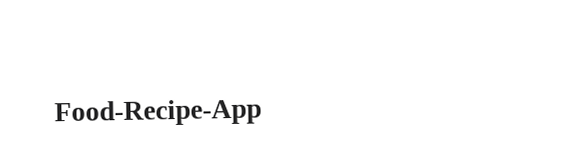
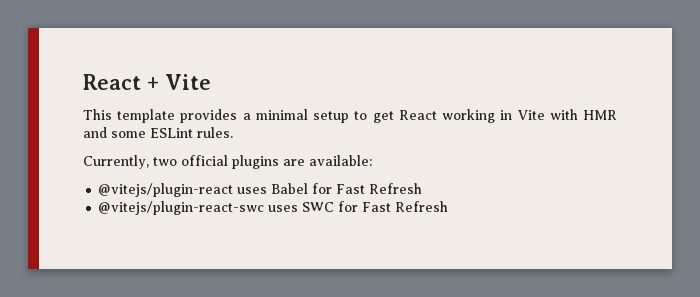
- Food-Recipe-App
+ React + Vite
+ This template provides a minimal setup to get React working in Vite with HMR and some ESLint rules.
+ Currently, two official plugins are available:
+ @vitejs/plugin-react uses Babel for Fast Refresh
+ @vitejs/plugin-react-swc uses SWC for Fast Refresh

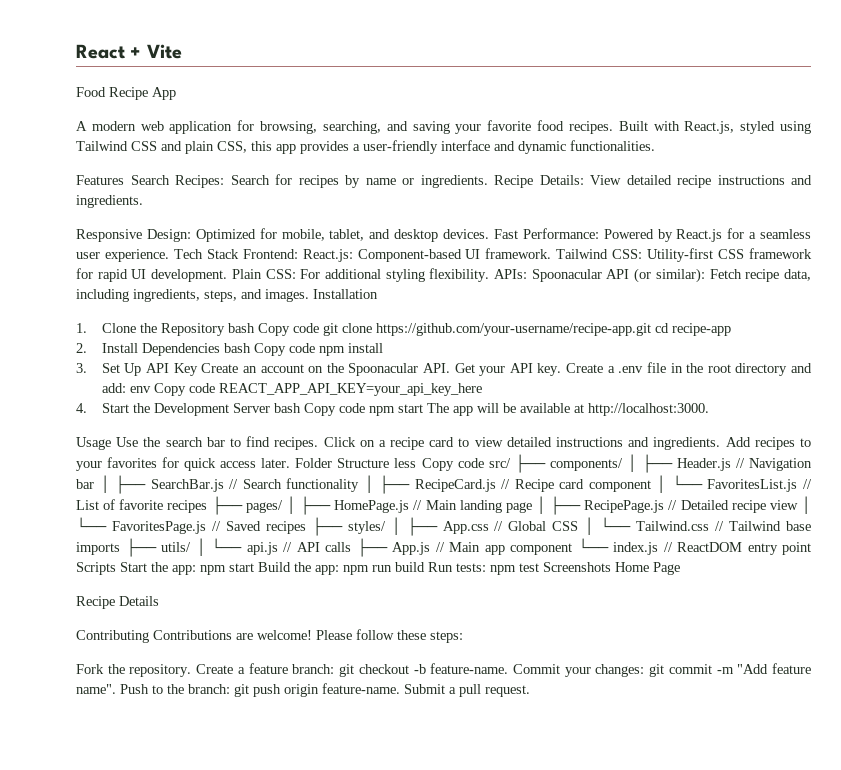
- This template provides a minimal setup to get React working in Vite with HMR and some ESLint rules.
- Currently, two official plugins are available:
- @vitejs/plugin-react uses Babel for Fast Refresh
- @vitejs/plugin-react-swc uses SWC for Fast Refresh
+ Food Recipe App
+ A modern web application for browsing, searching, and saving your favorite food recipes. Built with React.js, styled using Tailwind CSS and plain CSS, this app provides a user-friendly interface and dynamic functionalities.
+ Features Search Recipes: Search for recipes by name or ingredients. Recipe Details: View detailed recipe instructions and ingredients.
+ Responsive Design: Optimized for mobile, tablet, and desktop devices. Fast Performance: Powered by React.js for a seamless user experience. Tech Stack Frontend: React.js: Component-based UI framework. Tailwind CSS: Utility-first CSS framework for rapid UI development. Plain CSS: For additional styling flexibility. APIs: Spoonacular API (or similar): Fetch recipe data, including ingredients, steps, and images. Installation
+ 1. Clone the Repository bash Copy code git clone https://github.com/your-username/recipe-app.git cd recipe-app
+ 2. Install Dependencies bash Copy code npm install
+ 3. Set Up API Key Create an account on the Spoonacular API. Get your API key. Create a .env file in the root directory and add: env Copy code REACT_APP_API_KEY=your_api_key_here
+ 4. Start the Development Server bash Copy code npm start The app will be available at http://localhost:3000.
+ Usage Use the search bar to find recipes. Click on a recipe card to view detailed instructions and ingredients. Add recipes to your favorites for quick access later. Folder Structure less Copy code src/ ├── components/ │ ├── Header.js // Navigation bar │ ├── SearchBar.js // Search functionality │ ├── RecipeCard.js // Recipe card component │ └── FavoritesList.js // List of favorite recipes ├── pages/ │ ├── HomePage.js // Main landing page │ ├── RecipePage.js // Detailed recipe view │ └── FavoritesPage.js // Saved recipes ├── styles/ │ ├── App.css // Global CSS │ └── Tailwind.css // Tailwind base imports ├── utils/ │ └── api.js // API calls ├── App.js // Main app component └── index.js // ReactDOM entry point Scripts Start the app: npm start Build the app: npm run build Run tests: npm test Screenshots Home Page
+ Recipe Details
+ Contributing Contributions are welcome! Please follow these steps:
+ Fork the repository. Create a feature branch: git checkout -b feature-name. Commit your changes: git commit -m "Add feature name". Push to the branch: git push origin feature-name. Submit a pull request.

